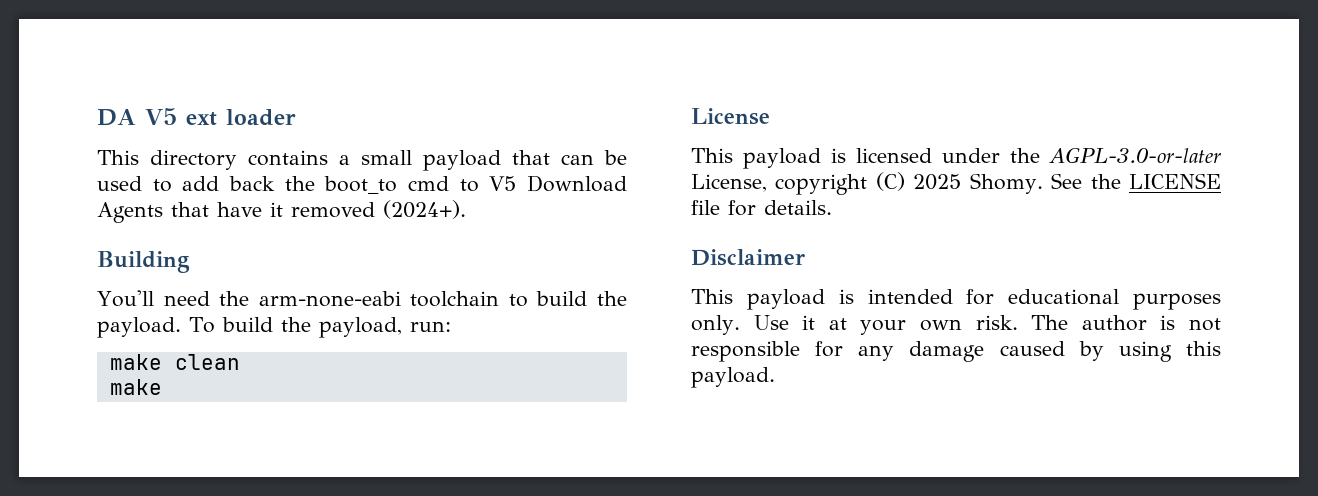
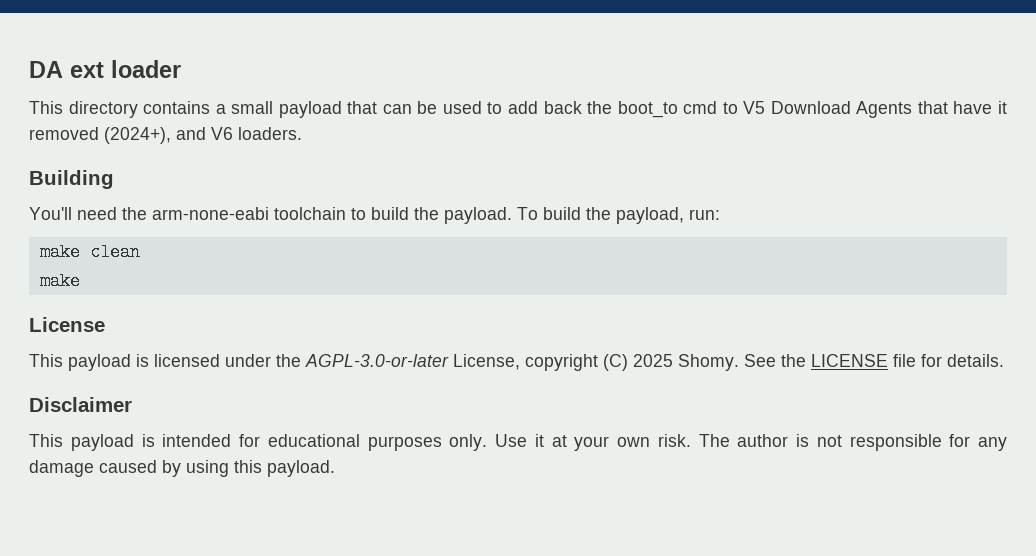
- DA V5 ext loader
+ DA ext loader
- This directory contains a small payload that can be used to add back the boot_to cmd to V5 Download Agents that have it removed (2024+).
+ This directory contains a small payload that can be used to add back the boot_to cmd to V5 Download Agents that have it removed (2024+), and V6 loaders.

